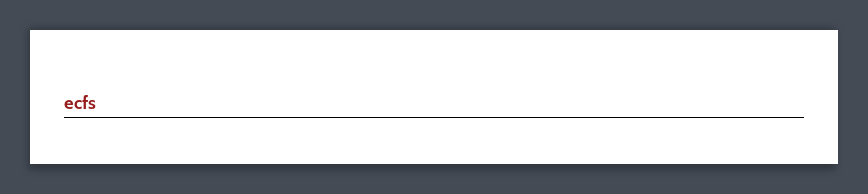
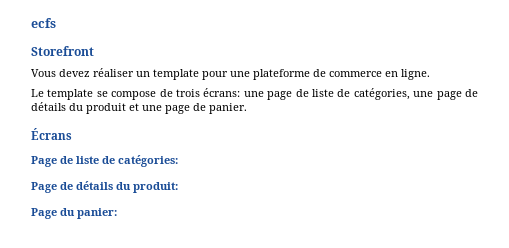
+ Storefront
+ Vous devez réaliser un template pour une plateforme de commerce en ligne.
+ Le template se compose de trois écrans: une page de liste de catégories, une page de détails du produit et une page de panier.
+ Écrans
+ Page de liste de catégories:
+ Page de détails du produit:
+ Page du panier:

